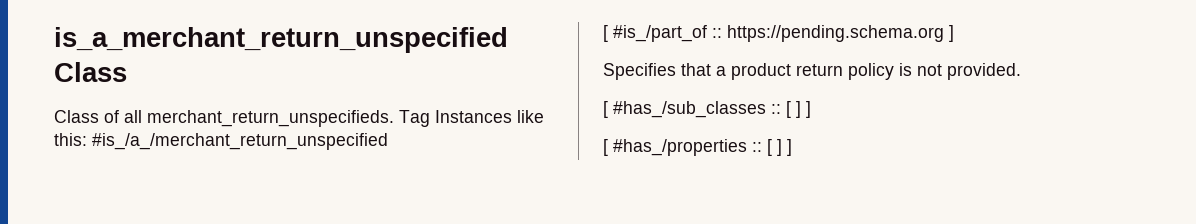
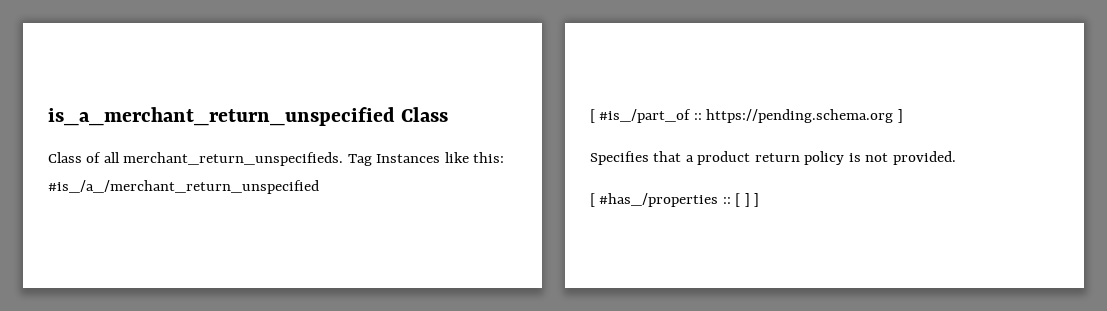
- [ #has_/sub_classes :: [ ] ]

